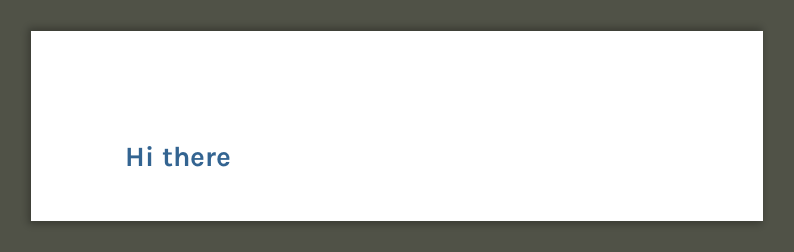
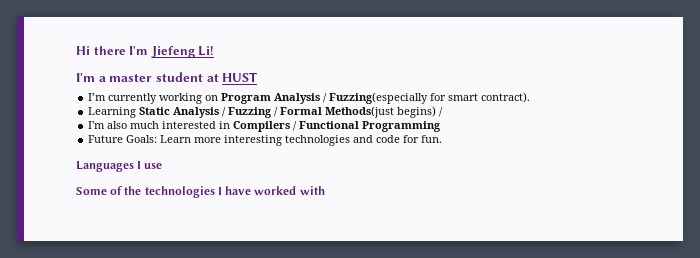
- Hi there
+ Hi there I'm Jiefeng Li!
+ I'm a master student at HUST
+ I’m currently working on Program Analysis / Fuzzing(especially for smart contract).
+ Learning Static Analysis / Fuzzing / Formal Methods(just begins) /
+ I'm also much interested in Compilers / Functional Programming
+ Future Goals: Learn more interesting technologies and code for fun.
+ Languages I use
+ Some of the technologies I have worked with

